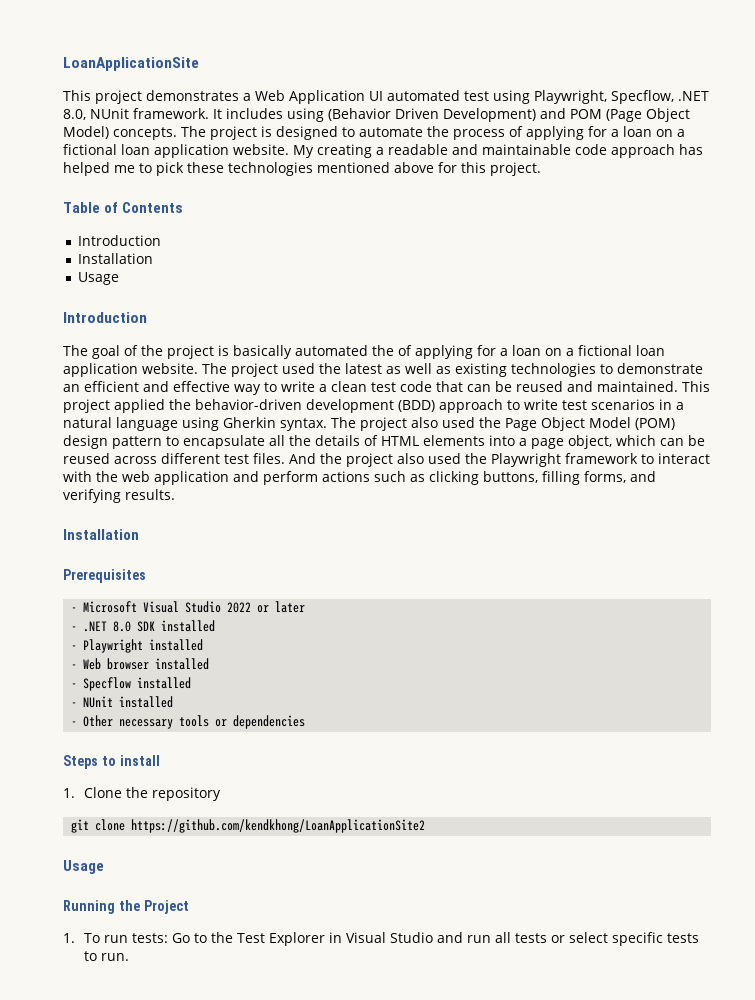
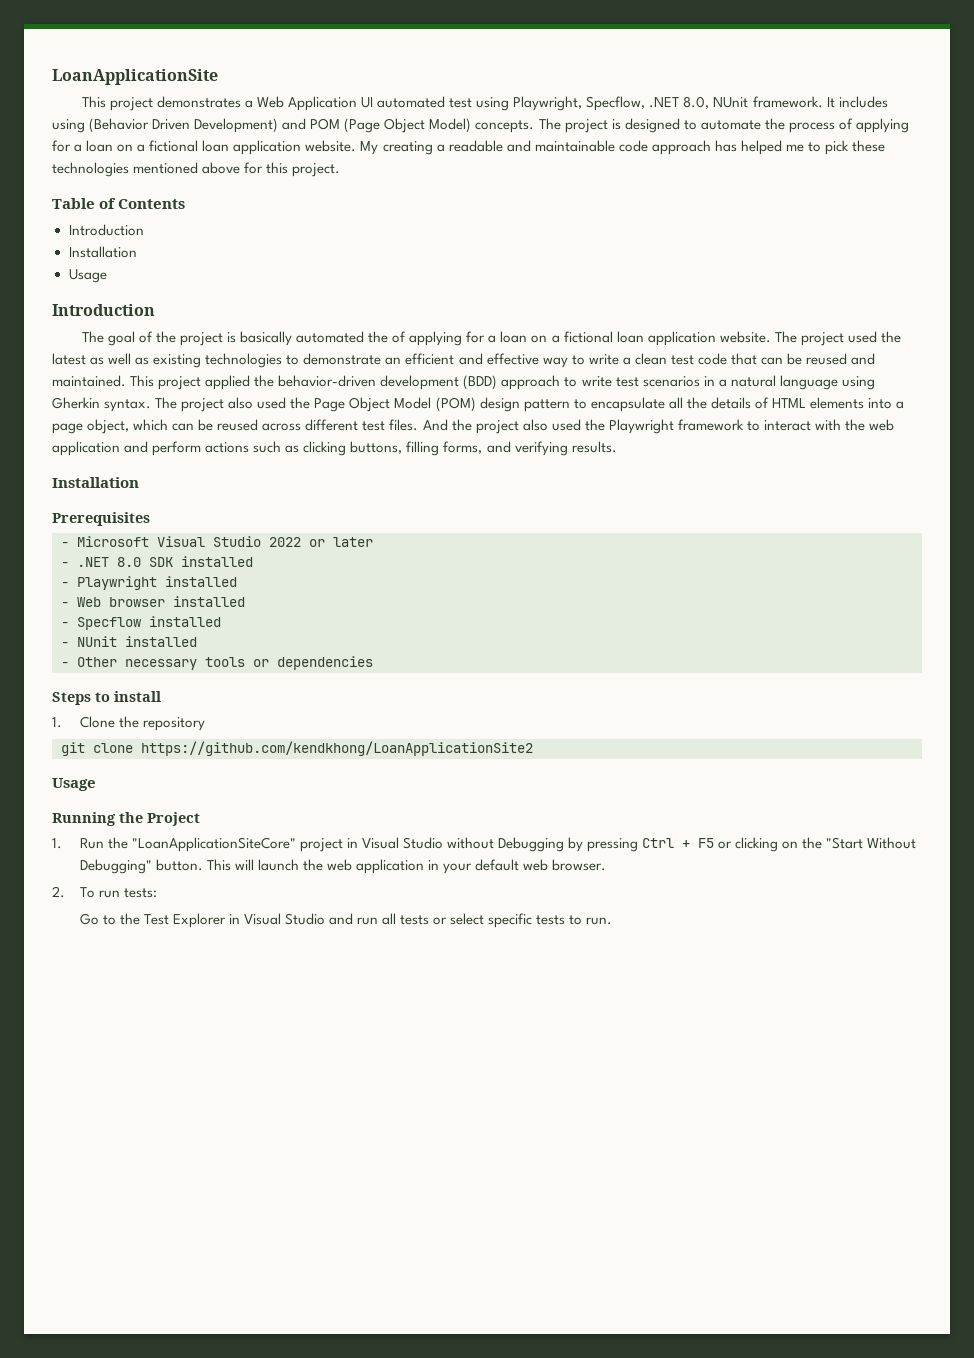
- 1. To run tests: Go to the Test Explorer in Visual Studio and run all tests or select specific tests to run.
+ 1. Run the "LoanApplicationSiteCore" project in Visual Studio without Debugging by pressing Ctrl + F5 or clicking on the "Start Without Debugging" button. This will launch the web application in your default web browser.
+ 2. To run tests:
+ Go to the Test Explorer in Visual Studio and run all tests or select specific tests to run.

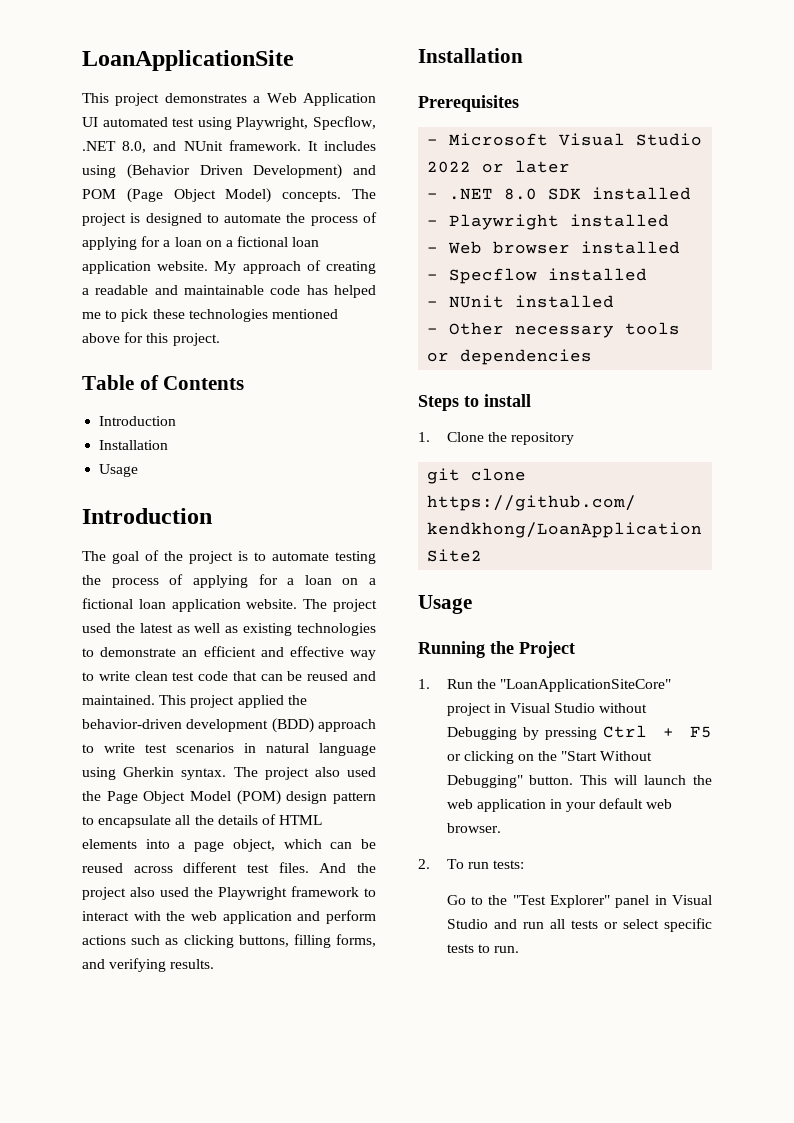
- This project demonstrates a Web Application UI automated test using Playwright, Specflow, .NET 8.0, NUnit framework.
+ This project demonstrates a Web Application UI automated test using Playwright, Specflow, .NET 8.0, and NUnit framework.
- My creating a readable and maintainable code approach has helped me to pick these technologies mentioned above for this project.
+ My approach of creating a readable and maintainable code has helped me to pick these technologies mentioned above for this project.
- The goal of the project is basically automated the of applying for a loan on a fictional loan application website.
+ The goal of the project is to automate testing the process of applying for a loan on a fictional loan application website.
- The project used the latest as well as existing technologies to demonstrate an efficient and effective way to write a clean test code that can be reused and maintained.
+ The project used the latest as well as existing technologies to demonstrate an efficient and effective way to write clean test code that can be reused and maintained.
- This project applied the behavior-driven development (BDD) approach to write test scenarios in a natural language using Gherkin syntax.
+ This project applied the behavior-driven development (BDD) approach to write test scenarios in natural language using Gherkin syntax.
- Go to the Test Explorer in Visual Studio and run all tests or select specific tests to run.
+ Go to the "Test Explorer" panel in Visual Studio and run all tests or select specific tests to run.

